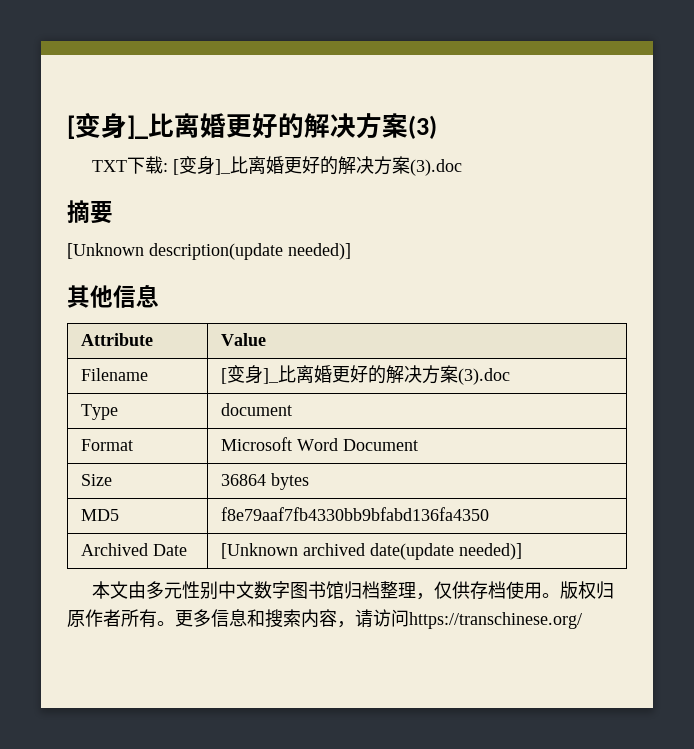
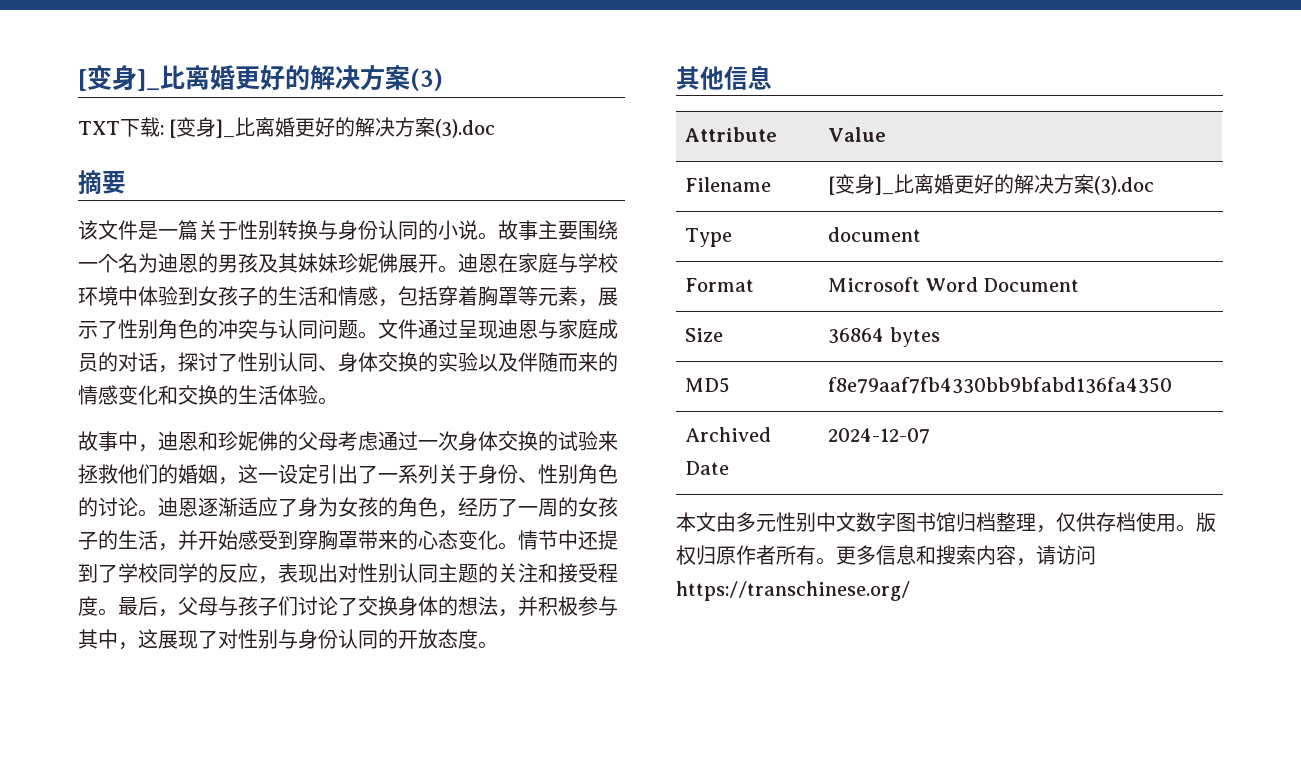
- [Unknown description(update needed)]
+ 该文件是一篇关于性别转换与身份认同的小说。故事主要围绕一个名为迪恩的男孩及其妹妹珍妮佛展开。迪恩在家庭与学校环境中体验到女孩子的生活和情感，包括穿着胸罩等元素，展示了性别角色的冲突与认同问题。文件通过呈现迪恩与家庭成员的对话，探讨了性别认同、身体交换的实验以及伴随而来的情感变化和交换的生活体验。
+ 故事中，迪恩和珍妮佛的父母考虑通过一次身体交换的试验来拯救他们的婚姻，这一设定引出了一系列关于身份、性别角色的讨论。迪恩逐渐适应了身为女孩的角色，经历了一周的女孩子的生活，并开始感受到穿胸罩带来的心态变化。情节中还提到了学校同学的反应，表现出对性别认同主题的关注和接受程度。最后，父母与孩子们讨论了交换身体的想法，并积极参与其中，这展现了对性别与身份认同的开放态度。
- Archived Date | [Unknown archived date(update needed)]
+ Archived Date | 2024-12-07

